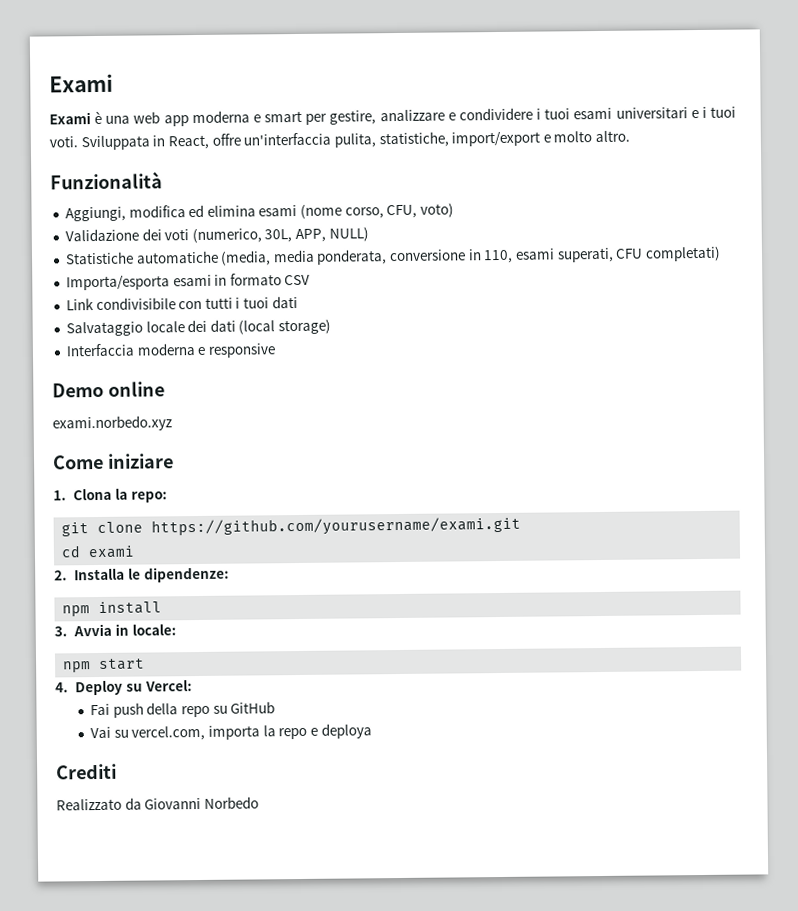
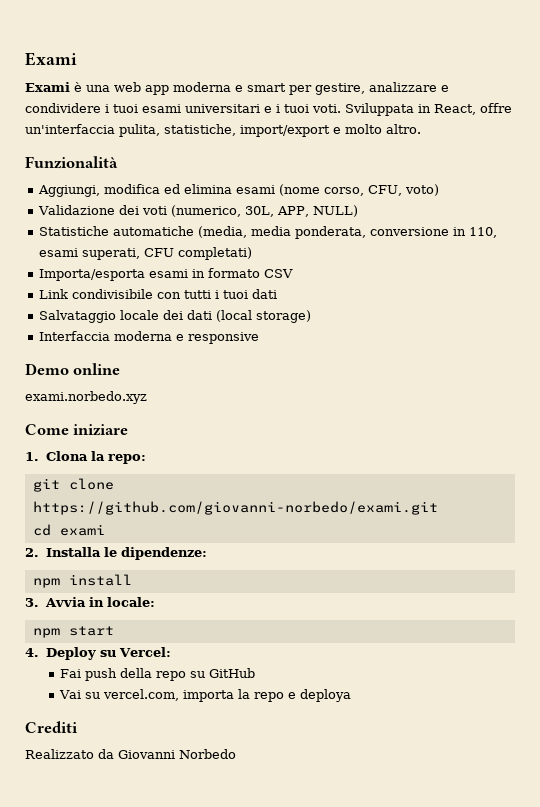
- git clone https://github.com/yourusername/exami.git
+ git clone https://github.com/giovanni-norbedo/exami.git

